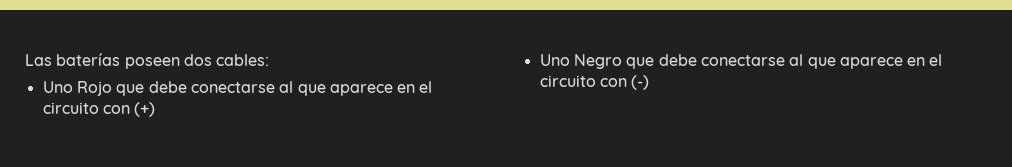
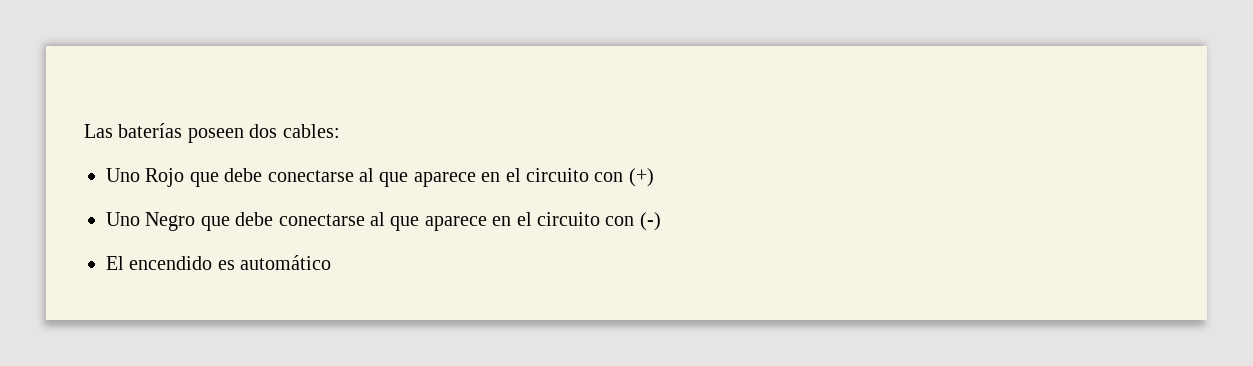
+ El encendido es automático

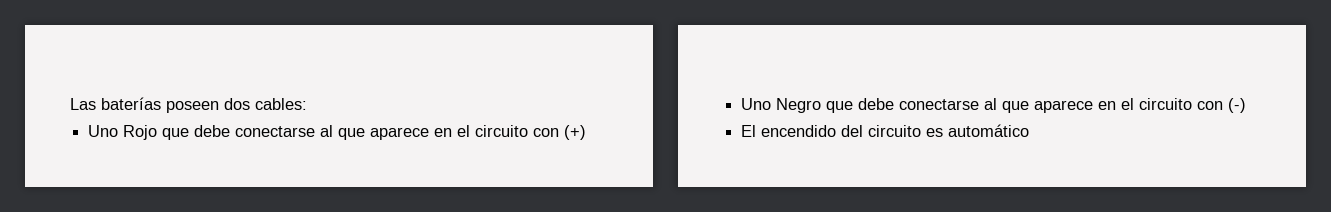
- El encendido es automático
+ El encendido del circuito es automático

